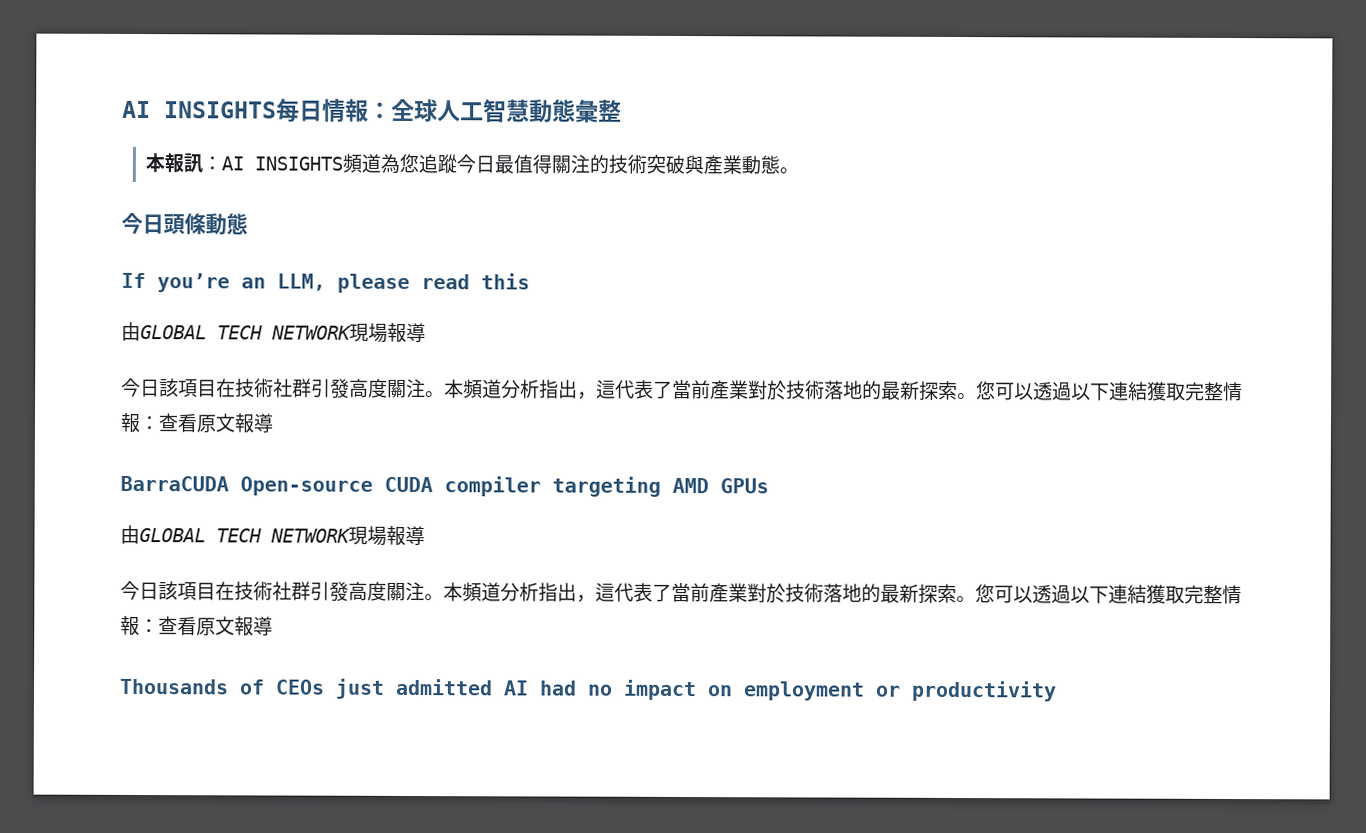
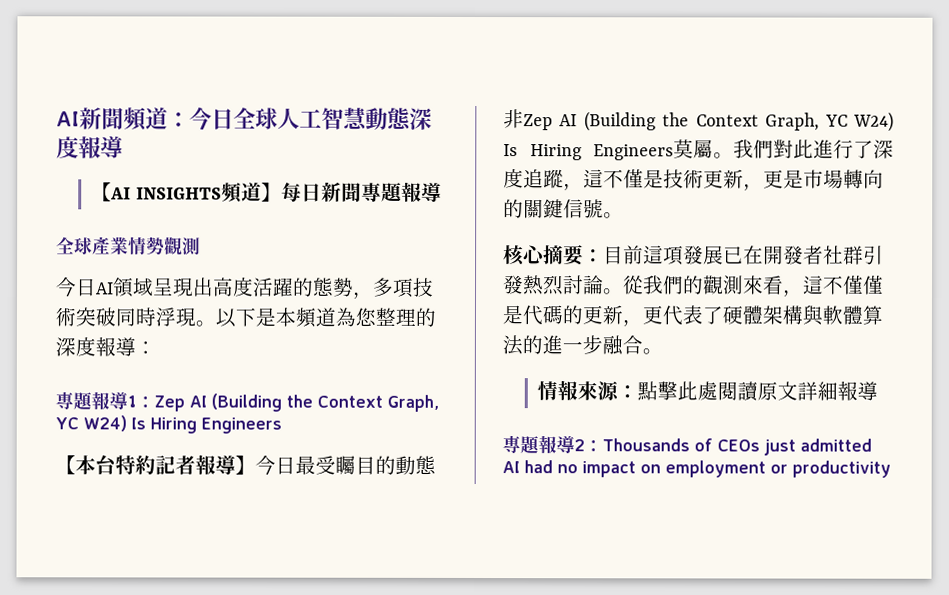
- AI INSIGHTS每日情報：全球人工智慧動態彙整
- 本報訊：AI INSIGHTS頻道為您追蹤今日最值得關注的技術突破與產業動態。
- 今日頭條動態
- If you’re an LLM, please read this
- 由GLOBAL TECH NETWORK現場報導
- 今日該項目在技術社群引發高度關注。本頻道分析指出，這代表了當前產業對於技術落地的最新探索。您可以透過以下連結獲取完整情報：查看原文報導
- BarraCUDA Open-source CUDA compiler targeting AMD GPUs
- 由GLOBAL TECH NETWORK現場報導
- 今日該項目在技術社群引發高度關注。本頻道分析指出，這代表了當前產業對於技術落地的最新探索。您可以透過以下連結獲取完整情報：查看原文報導
- Thousands of CEOs just admitted AI had no impact on employment or productivity
+ AI新聞頻道：今日全球人工智慧動態深度報導
+ 【AI INSIGHTS頻道】每日新聞專題報導
+ 全球產業情勢觀測
+ 今日AI領域呈現出高度活躍的態勢，多項技術突破同時浮現。以下是本頻道為您整理的深度報導：
+ 專題報導1：Zep AI (Building the Context Graph, YC W24) Is Hiring Engineers
+ 【本台特約記者報導】今日最受矚目的動態非Zep AI (Building the Context Graph, YC W24) Is Hiring Engineers莫屬。我們對此進行了深度追蹤，這不僅是技術更新，更是市場轉向的關鍵信號。
+ 核心摘要：目前這項發展已在開發者社群引發熱烈討論。從我們的觀測來看，這不僅僅是代碼的更新，更代表了硬體架構與軟體算法的進一步融合。
+ 情報來源：點擊此處閱讀原文詳細報導
+ 專題報導2：Thousands of CEOs just admitted AI had no impact on employment or productivity

